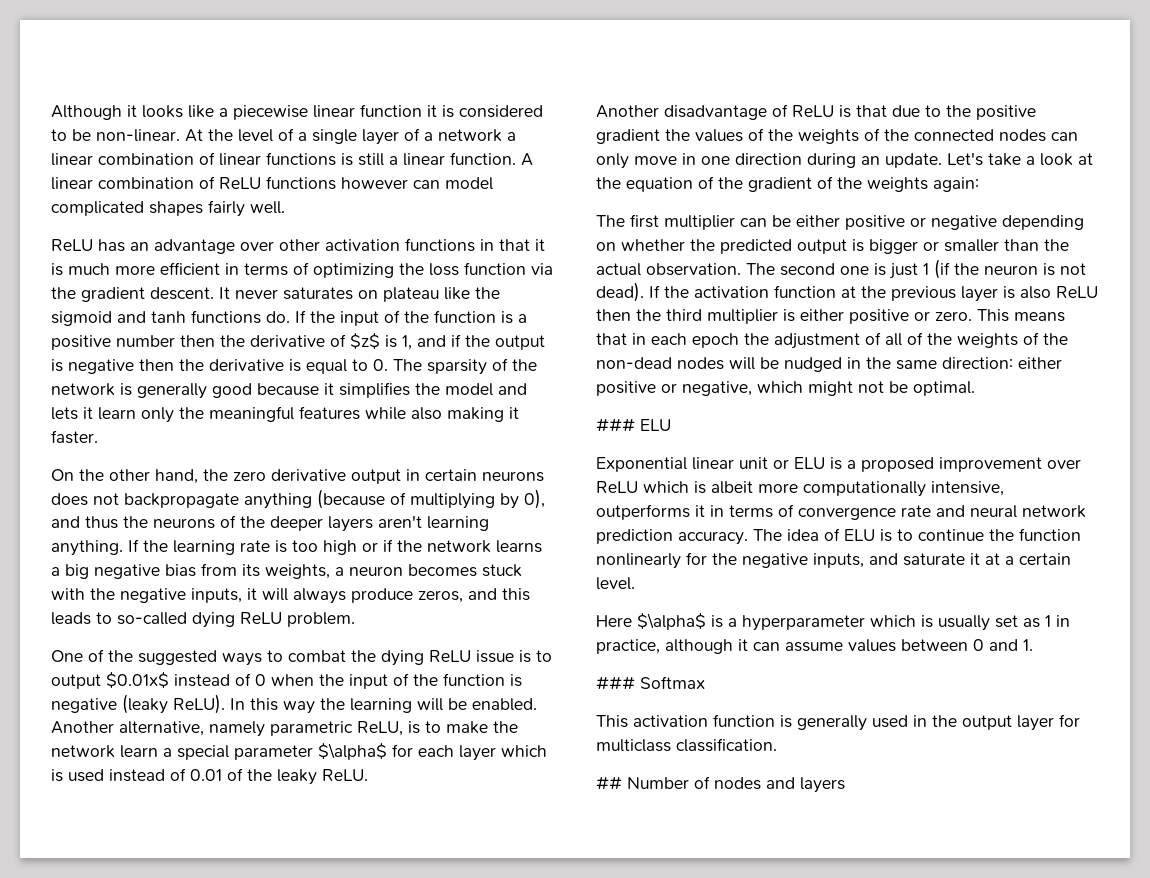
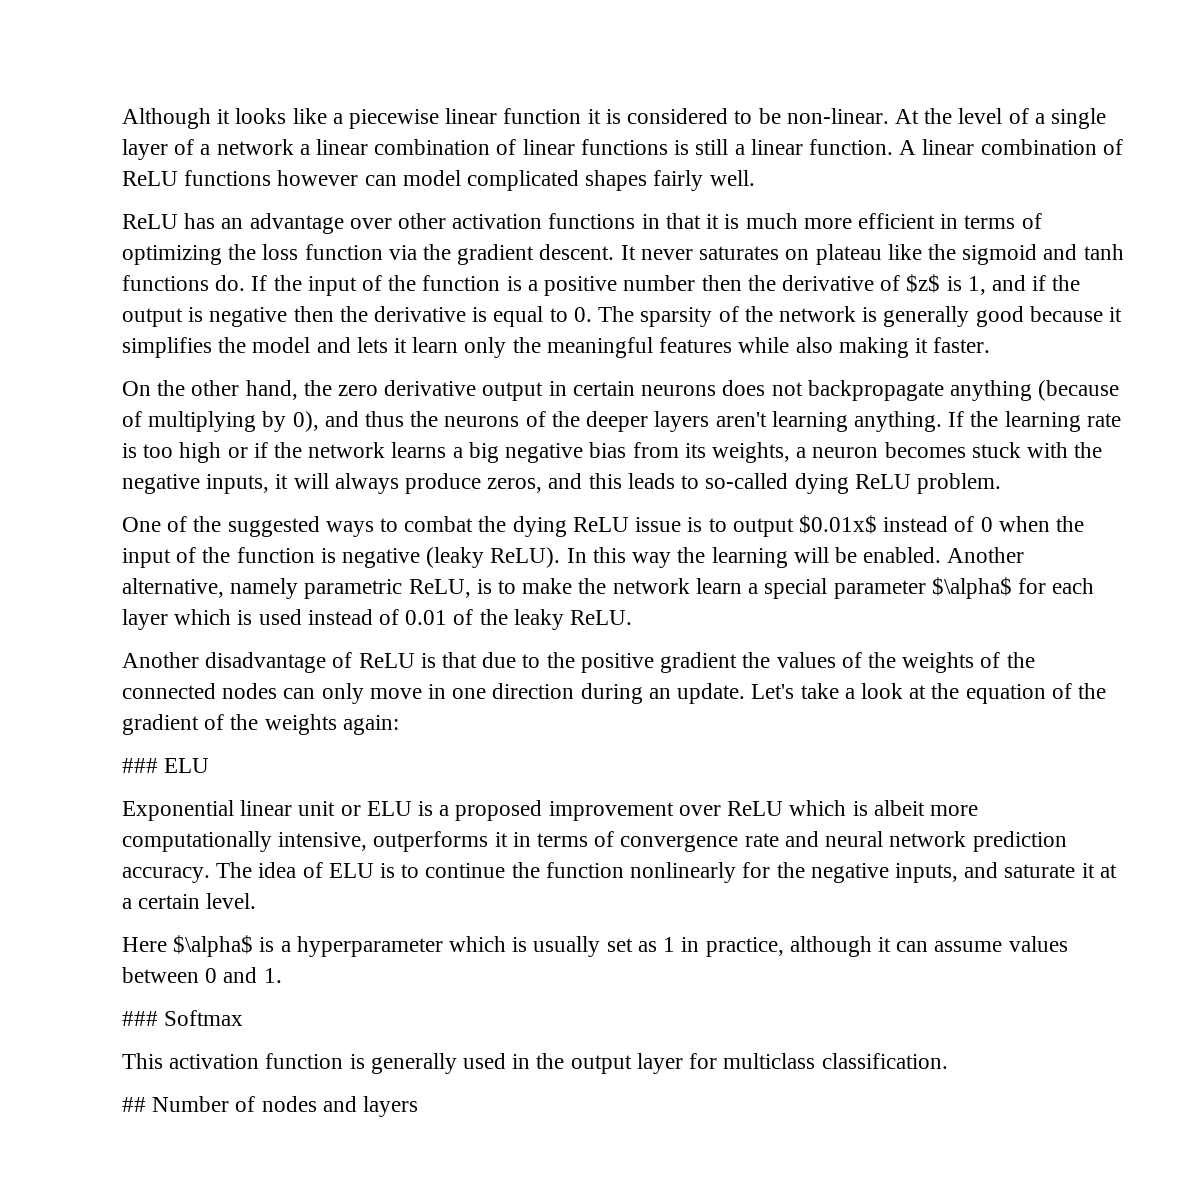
- The first multiplier can be either positive or negative depending on whether the predicted output is bigger or smaller than the actual observation. The second one is just 1 (if the neuron is not dead). If the activation function at the previous layer is also ReLU then the third multiplier is either positive or zero. This means that in each epoch the adjustment of all of the weights of the non-dead nodes will be nudged in the same direction: either positive or negative, which might not be optimal.

